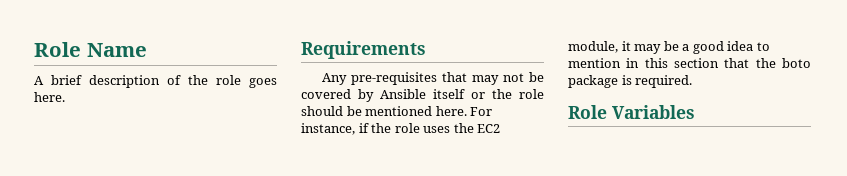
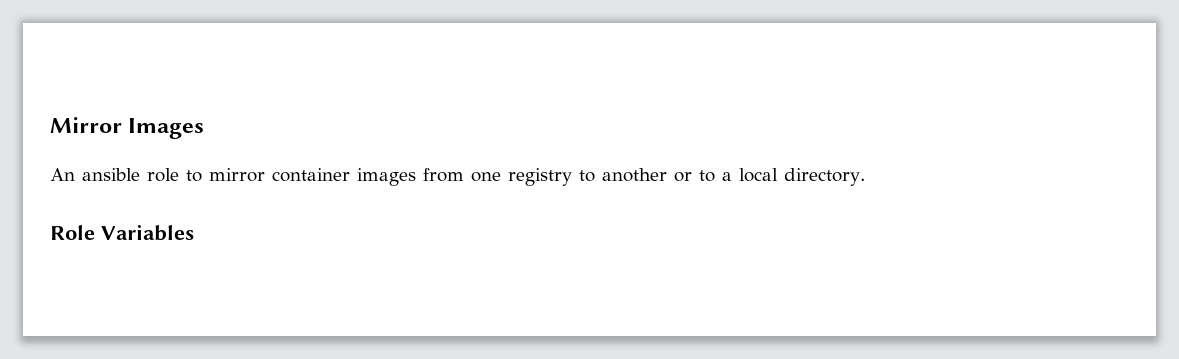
- Role Name
- A brief description of the role goes here.
- Requirements
- Any pre-requisites that may not be covered by Ansible itself or the role should be mentioned here. For instance, if the role uses the EC2 module, it may be a good idea to mention in this section that the boto package is required.
+ Mirror Images
+ An ansible role to mirror container images from one registry to another or to a local directory.

